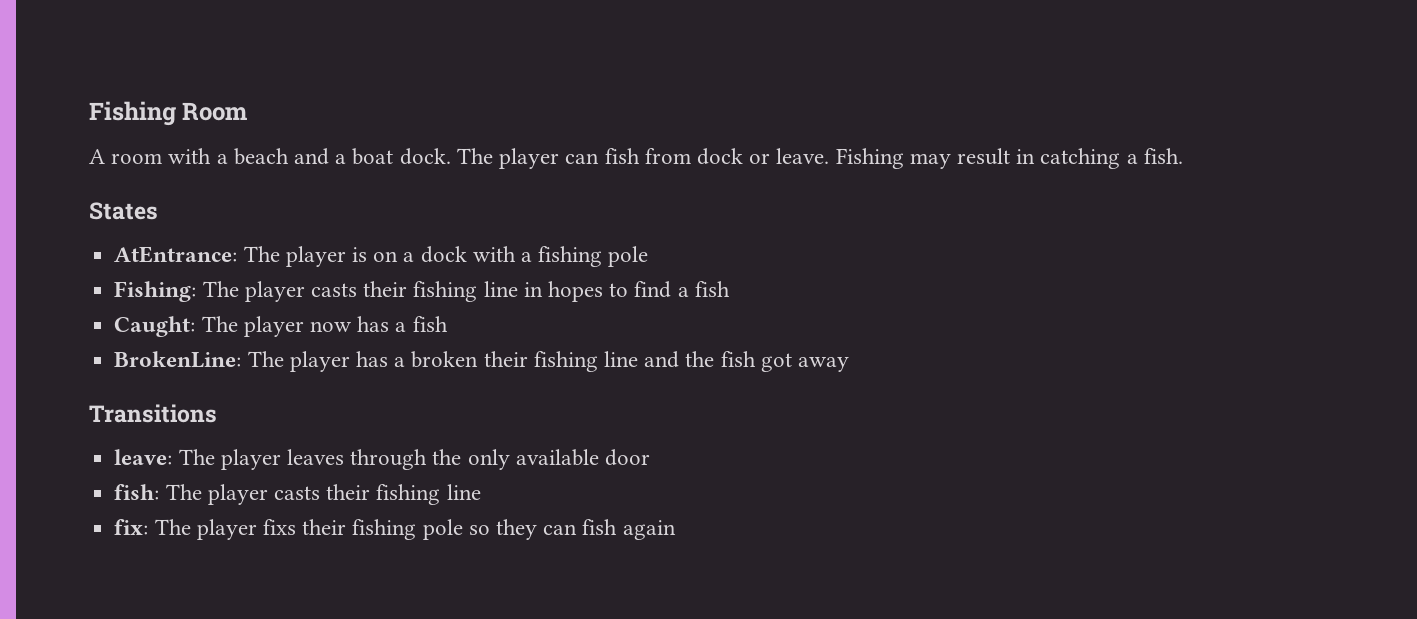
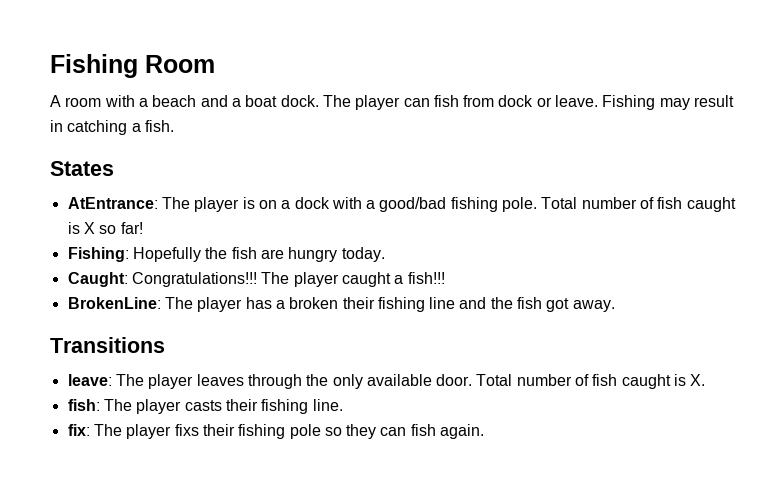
- AtEntrance: The player is on a dock with a fishing pole
- Fishing: The player casts their fishing line in hopes to find a fish
- Caught: The player now has a fish
+ AtEntrance: The player is on a dock with a good/bad fishing pole. Total number of fish caught is X so far!
+ Fishing: Hopefully the fish are hungry today.
+ Caught: Congratulations!!! The player caught a fish!!!
- BrokenLine: The player has a broken their fishing line and the fish got away
+ BrokenLine: The player has a broken their fishing line and the fish got away.
- leave: The player leaves through the only available door
+ leave: The player leaves through the only available door. Total number of fish caught is X.
- fish: The player casts their fishing line
+ fish: The player casts their fishing line.
- fix: The player fixs their fishing pole so they can fish again
+ fix: The player fixs their fishing pole so they can fish again.

